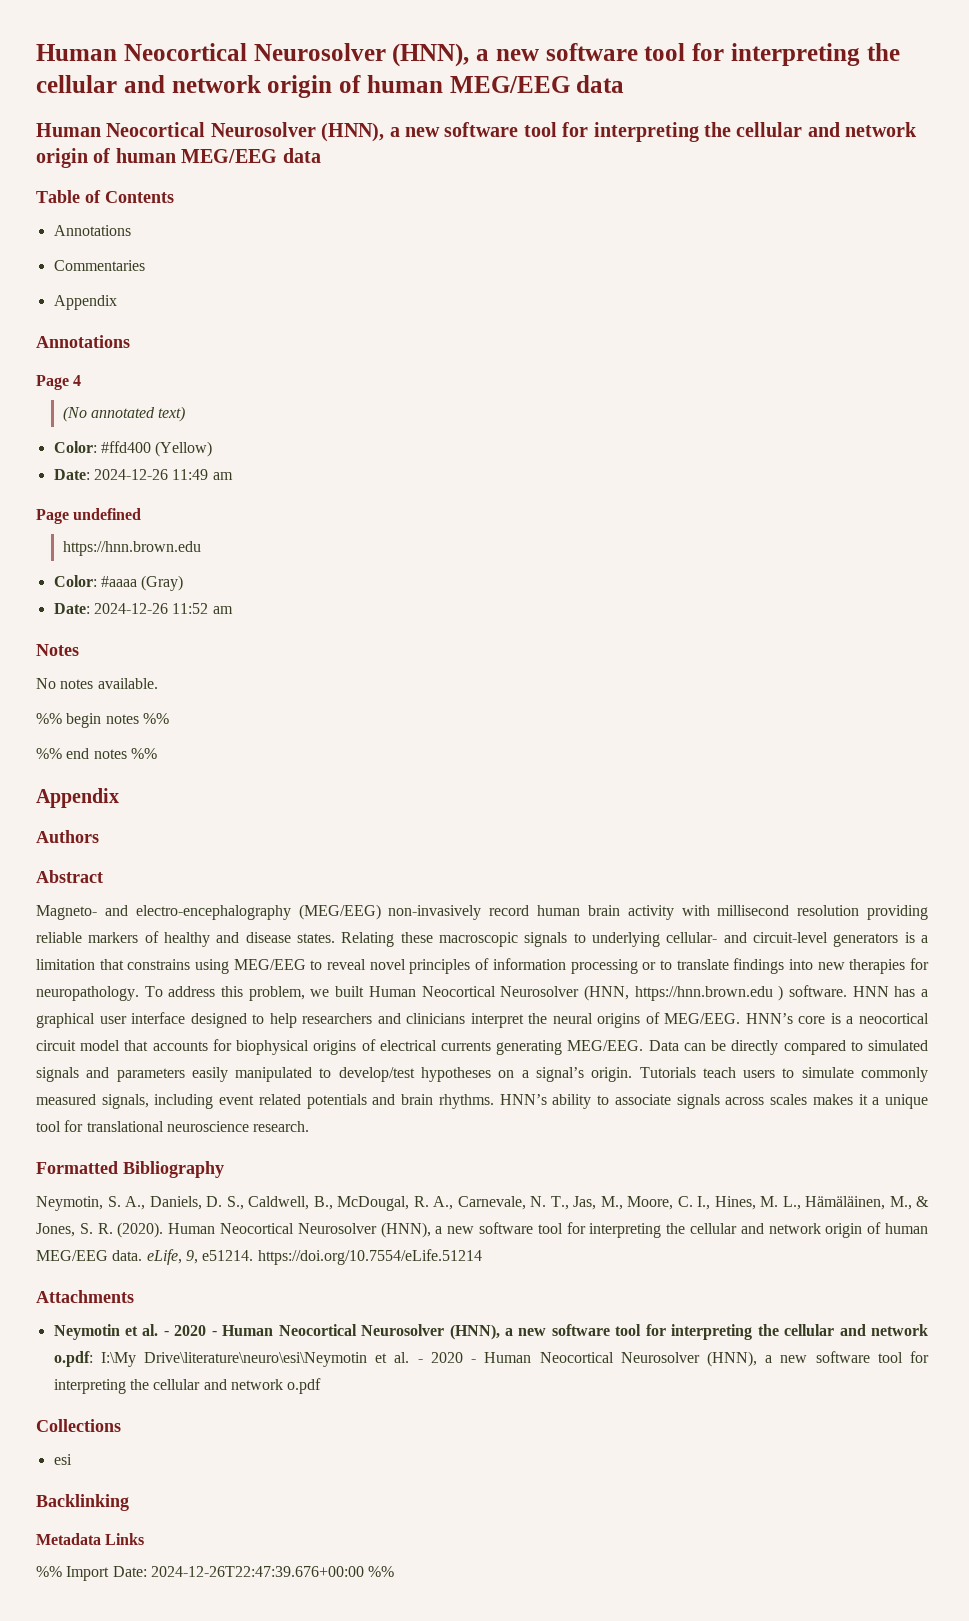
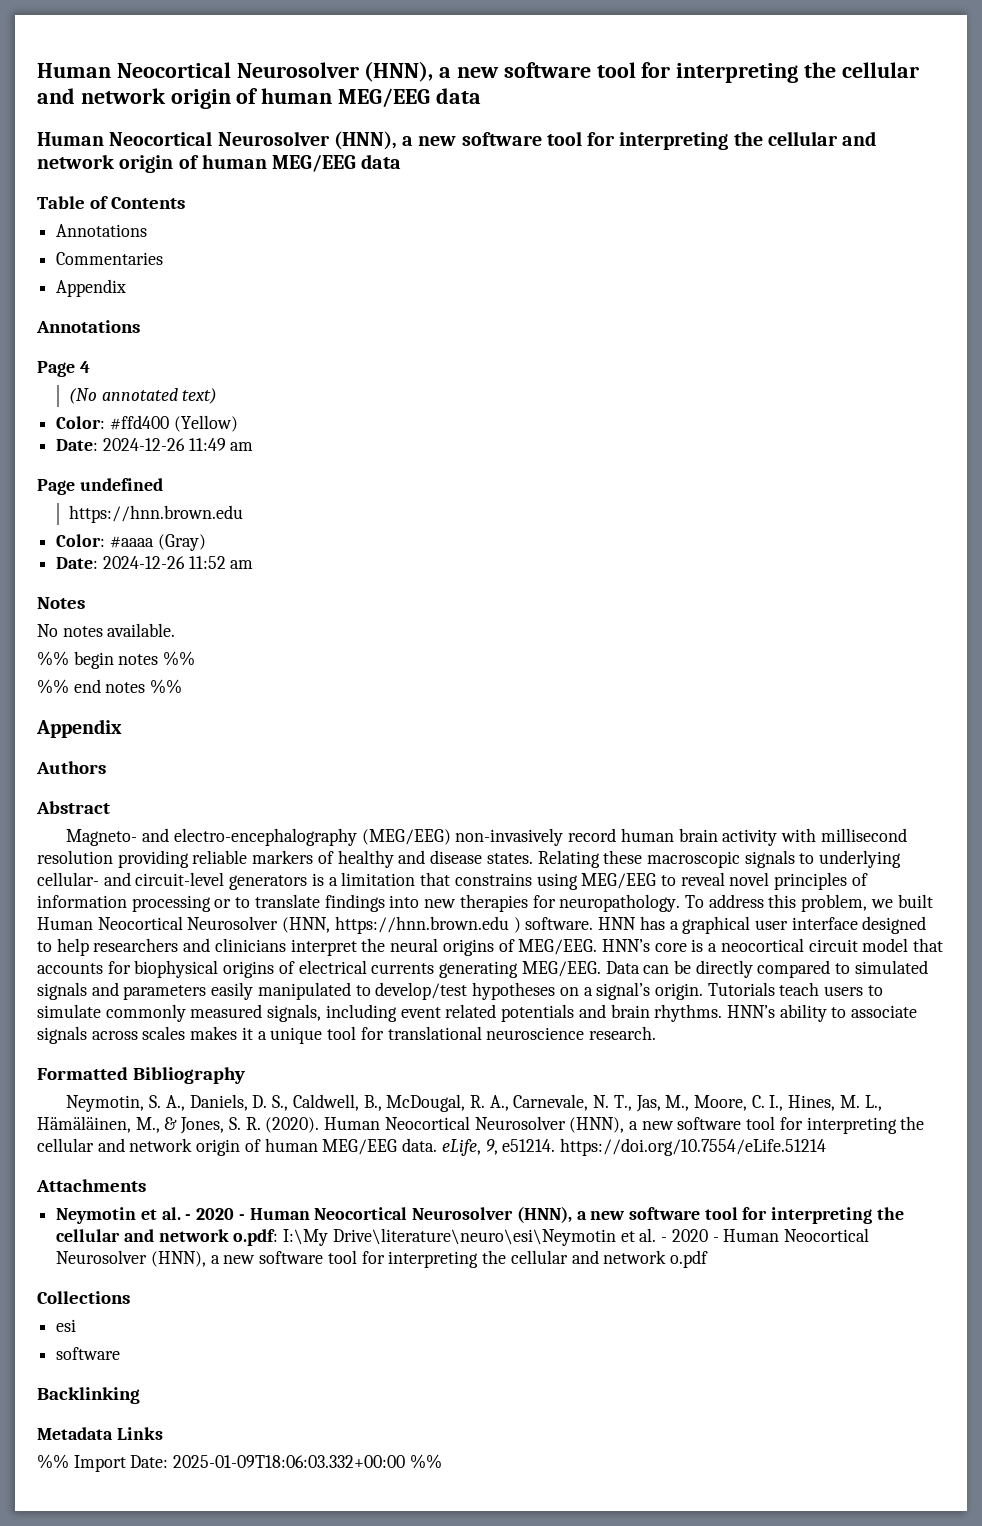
  esi
+ software
- %% Import Date: 2024-12-26T22:47:39.676+00:00 %%
+ %% Import Date: 2025-01-09T18:06:03.332+00:00 %%

